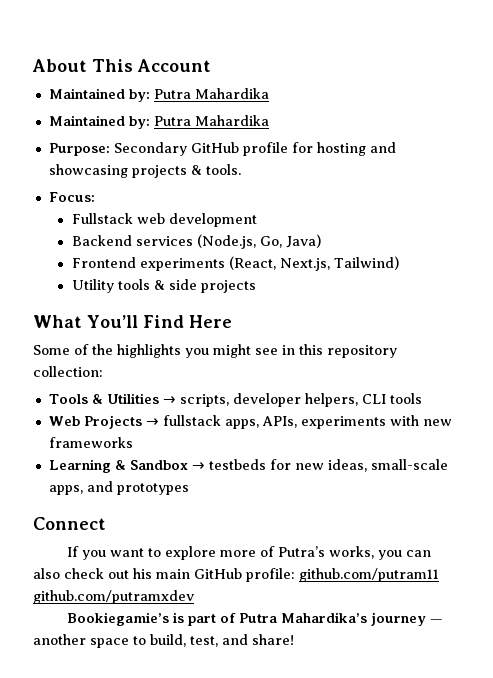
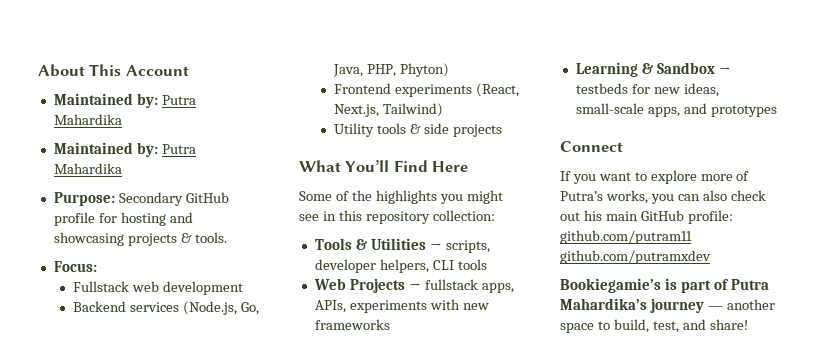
- Backend services (Node.js, Go, Java)
+ Backend services (Node.js, Go, Java, PHP, Phyton)

